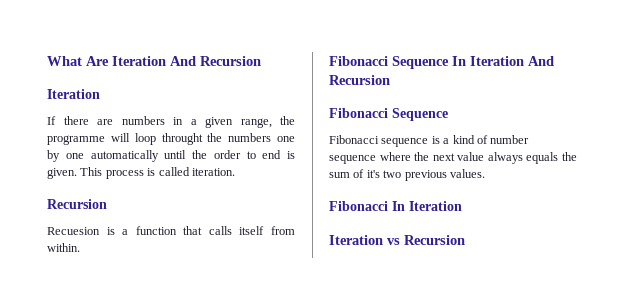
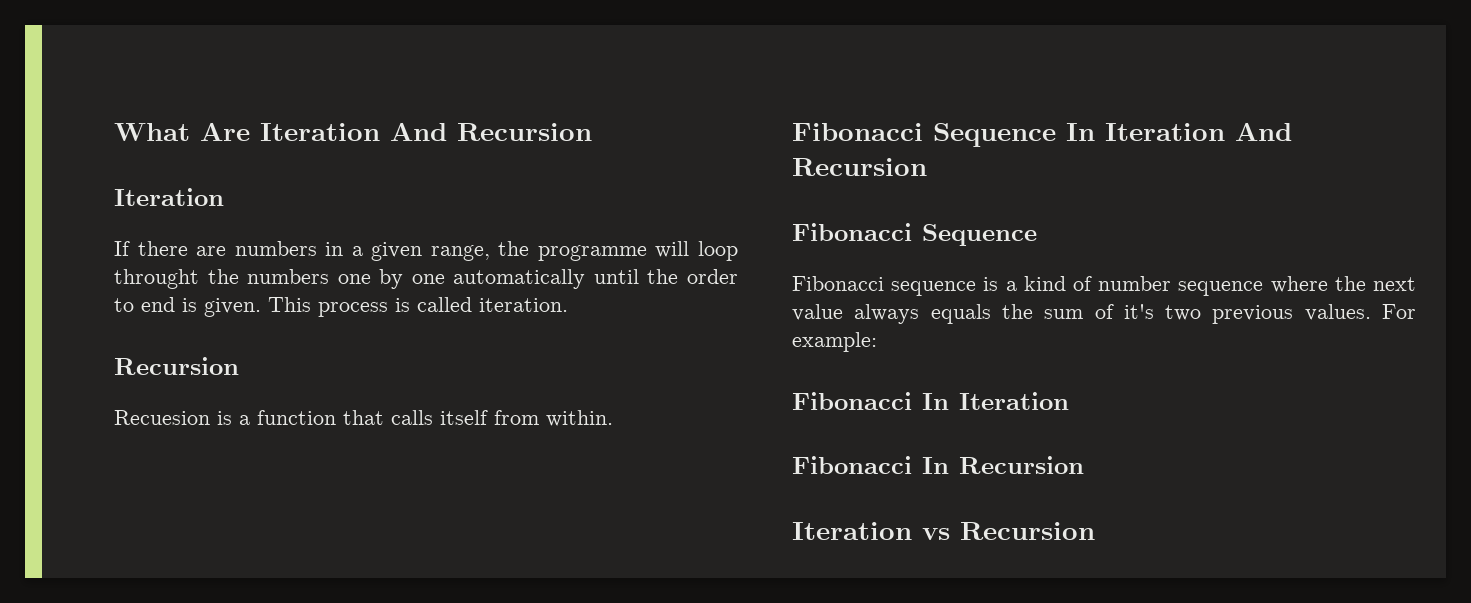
+ For example:
+ Fibonacci In Recursion

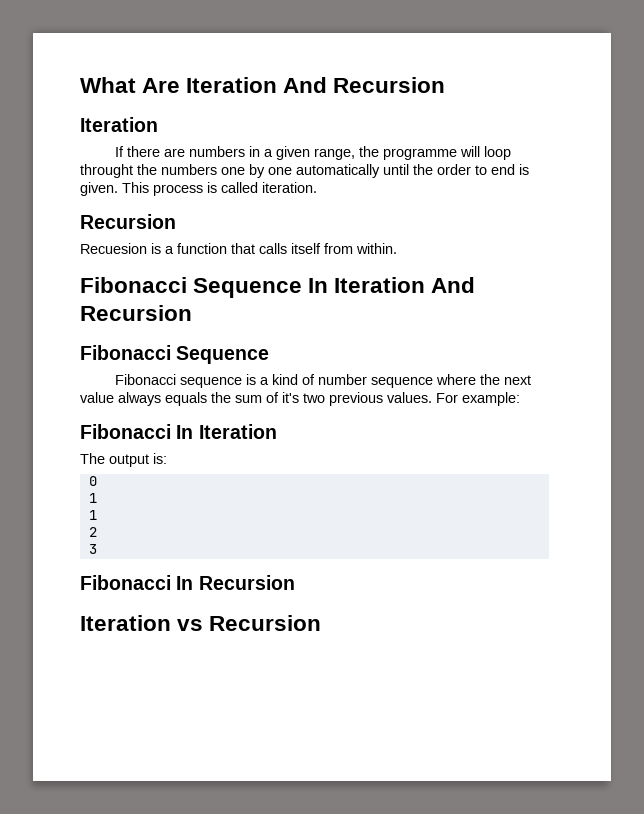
+ The output is:
+ 0
+ 1
+ 1
+ 2
+ 3

